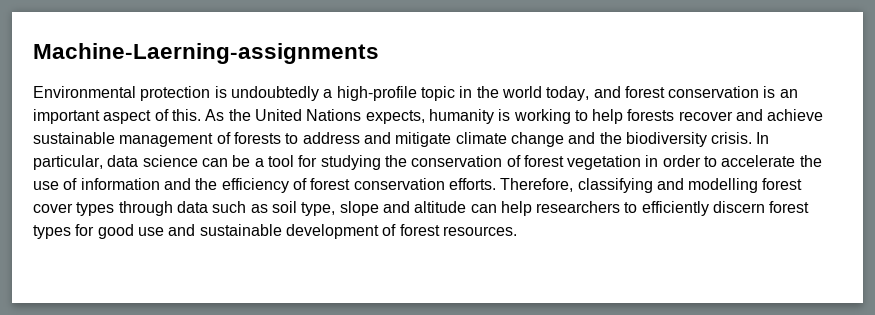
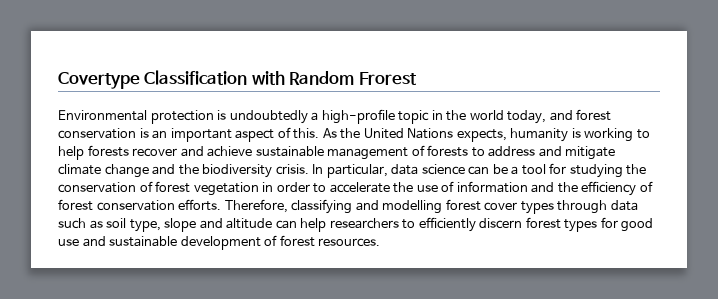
- Machine-Laerning-assignments
+ Covertype Classification with Random Frorest

